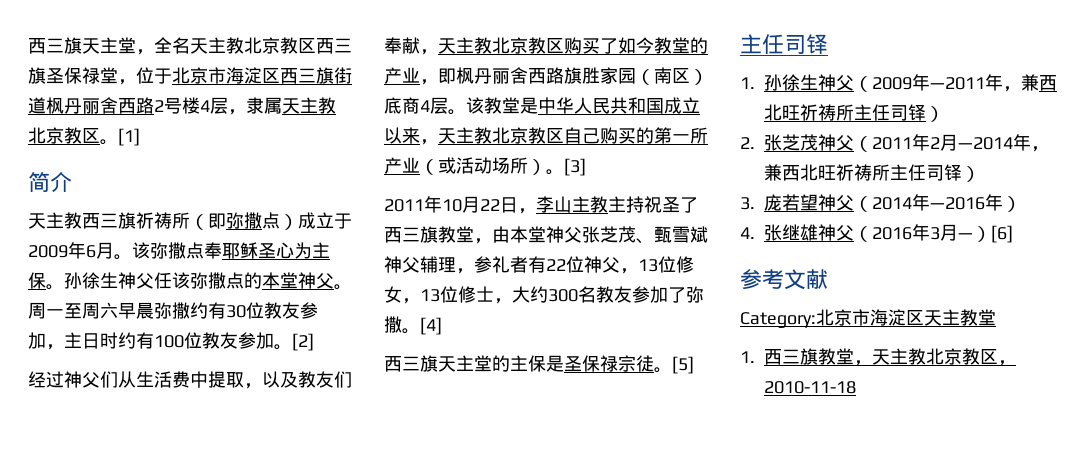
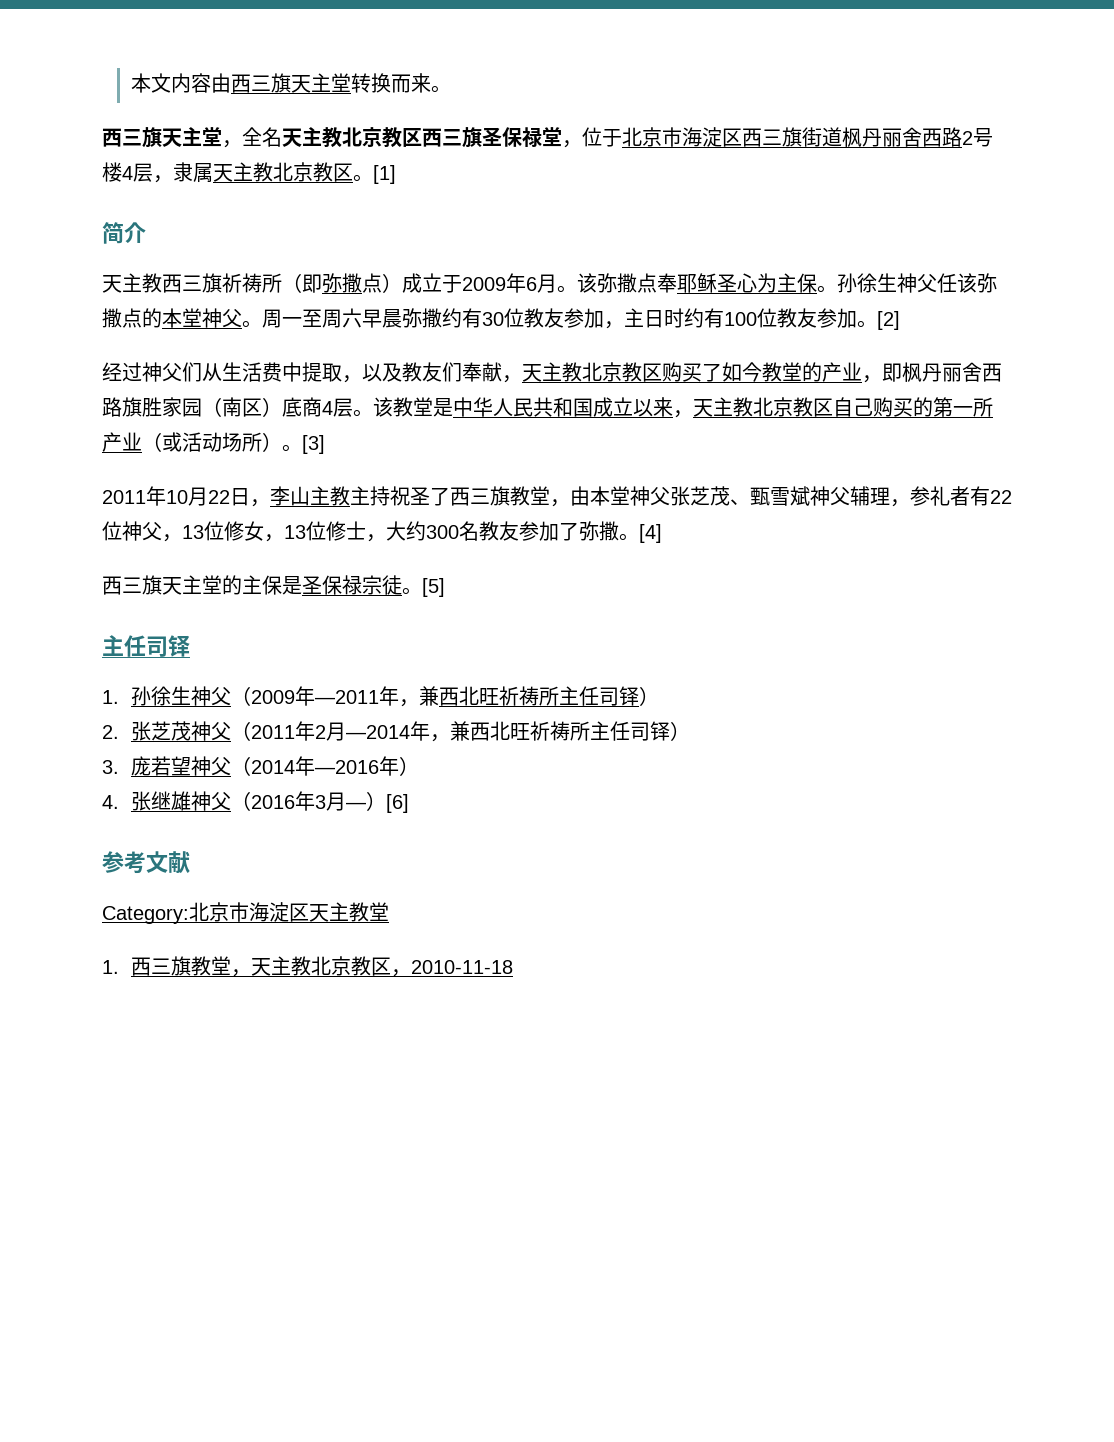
+ 本文内容由西三旗天主堂转换而来。

